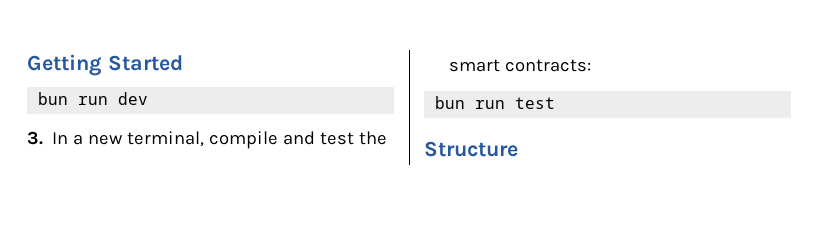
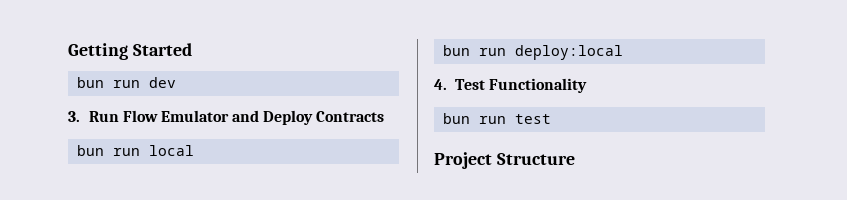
- 3. In a new terminal, compile and test the smart contracts:
+ 3. Run Flow Emulator and Deploy Contracts
+ bun run local
+ bun run deploy:local
+ 4. Test Functionality
- Structure
+ Project Structure

